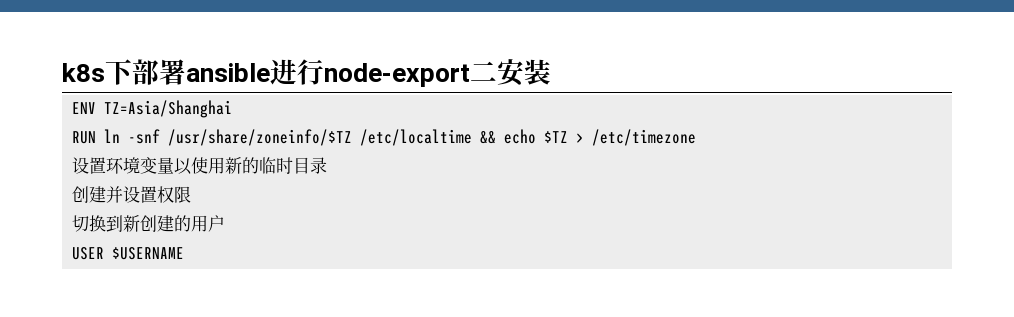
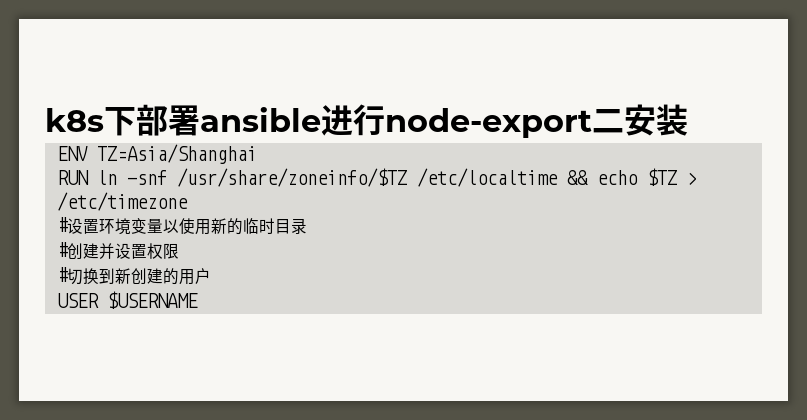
- 设置环境变量以使用新的临时目录
+ #设置环境变量以使用新的临时目录
- 创建并设置权限
+ #创建并设置权限
- 切换到新创建的用户
+ #切换到新创建的用户

